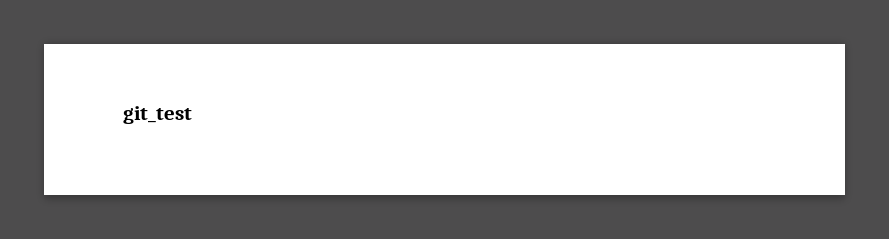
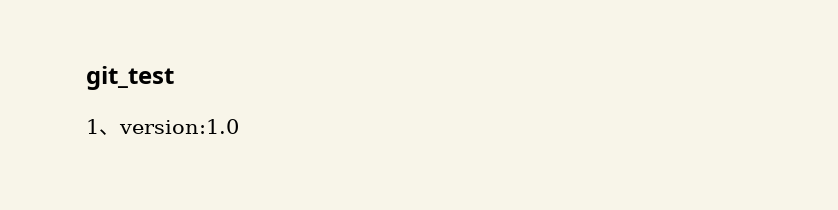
+ 1、version:1.0

